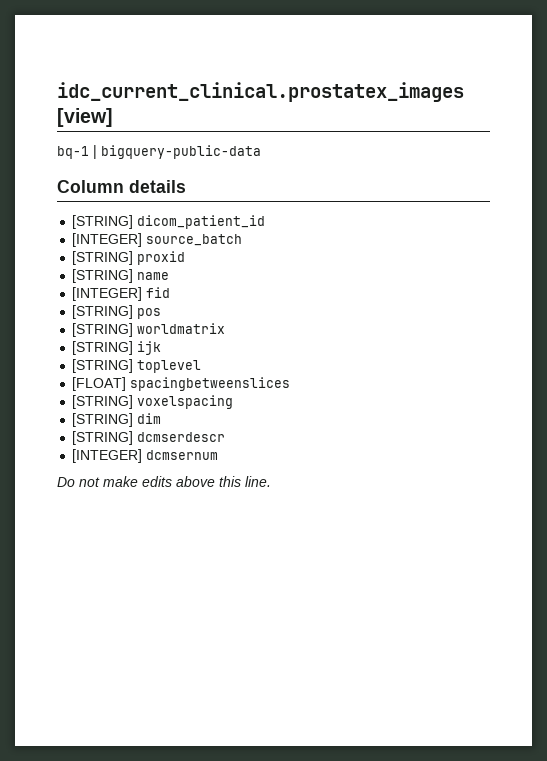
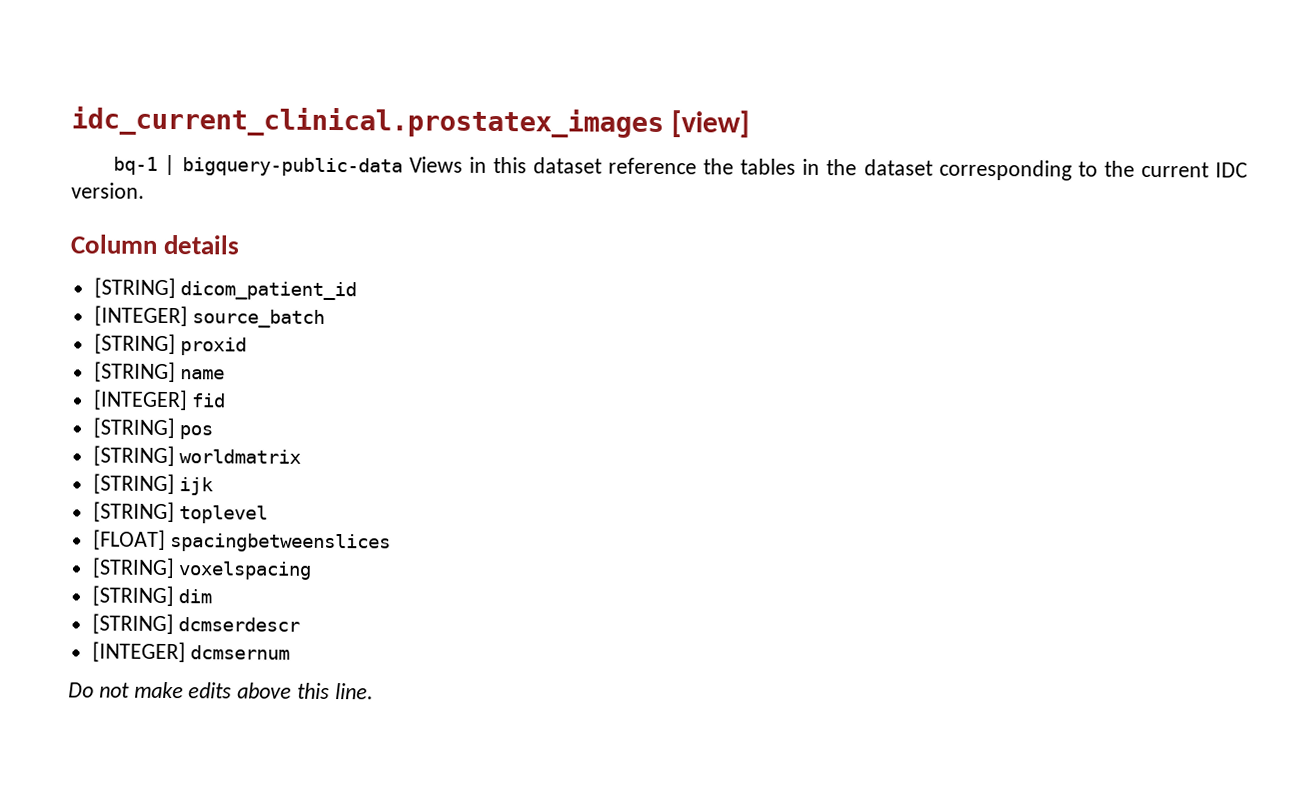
- bq-1 | bigquery-public-data
+ bq-1 | bigquery-public-data Views in this dataset reference the tables in the dataset corresponding to the current IDC version.

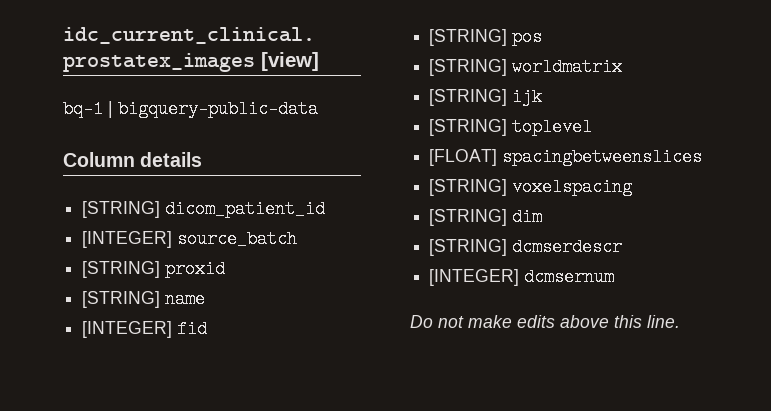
- bq-1 | bigquery-public-data Views in this dataset reference the tables in the dataset corresponding to the current IDC version.
+ bq-1 | bigquery-public-data

